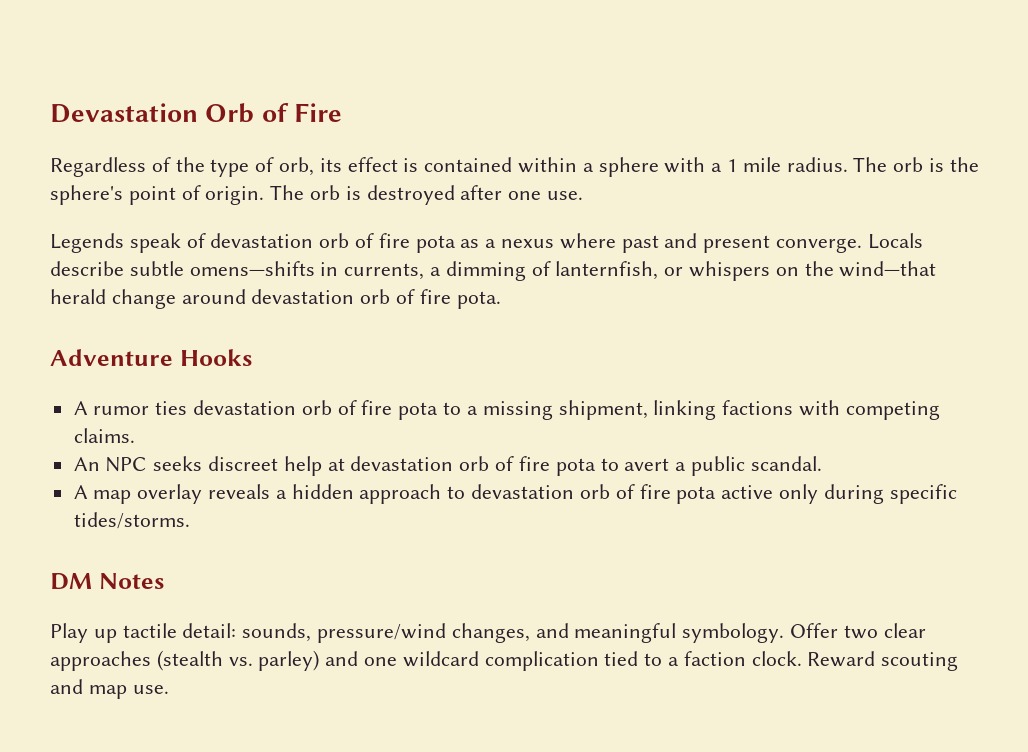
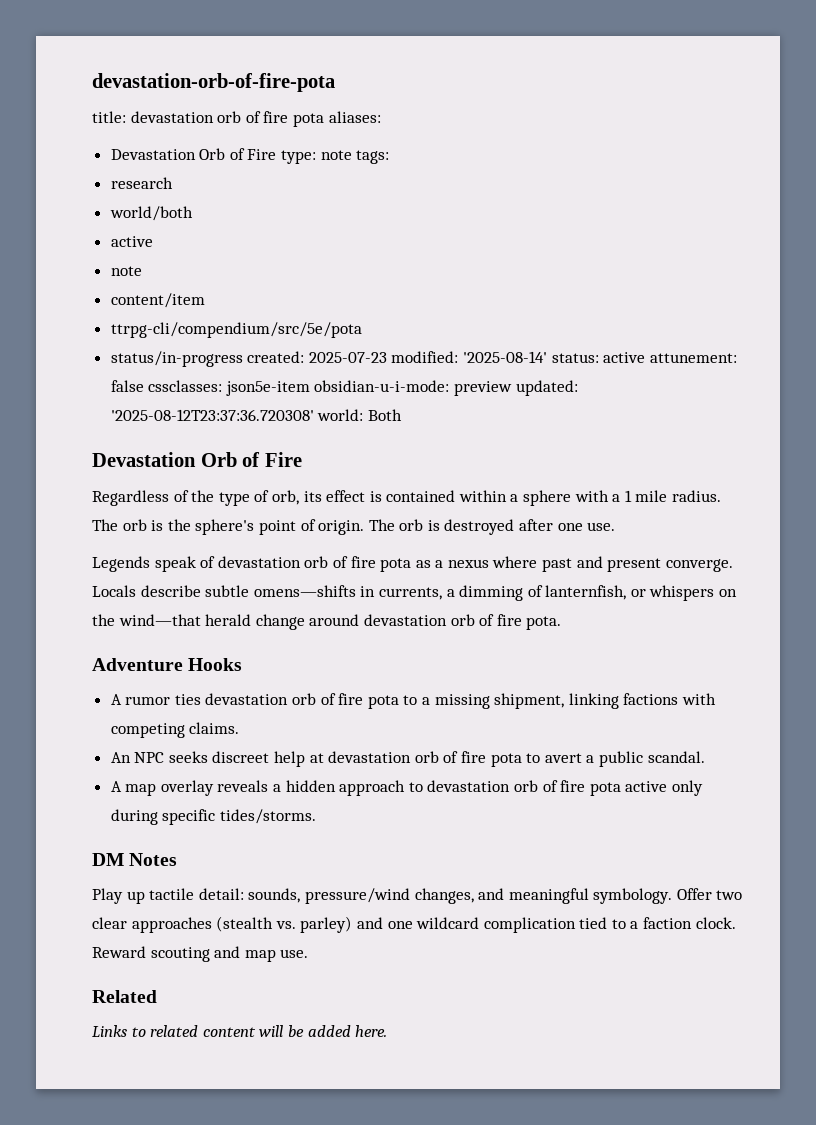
+ devastation-orb-of-fire-pota
+ title: devastation orb of fire pota aliases:
+ Devastation Orb of Fire type: note tags:
+ research
+ world/both
+ active
+ note
+ content/item
+ ttrpg-cli/compendium/src/5e/pota
+ status/in-progress created: 2025-07-23 modified: '2025-08-14' status: active attunement: false cssclasses: json5e-item obsidian-u-i-mode: preview updated: '2025-08-12T23:37:36.720308' world: Both
+ Related
+ Links to related content will be added here.

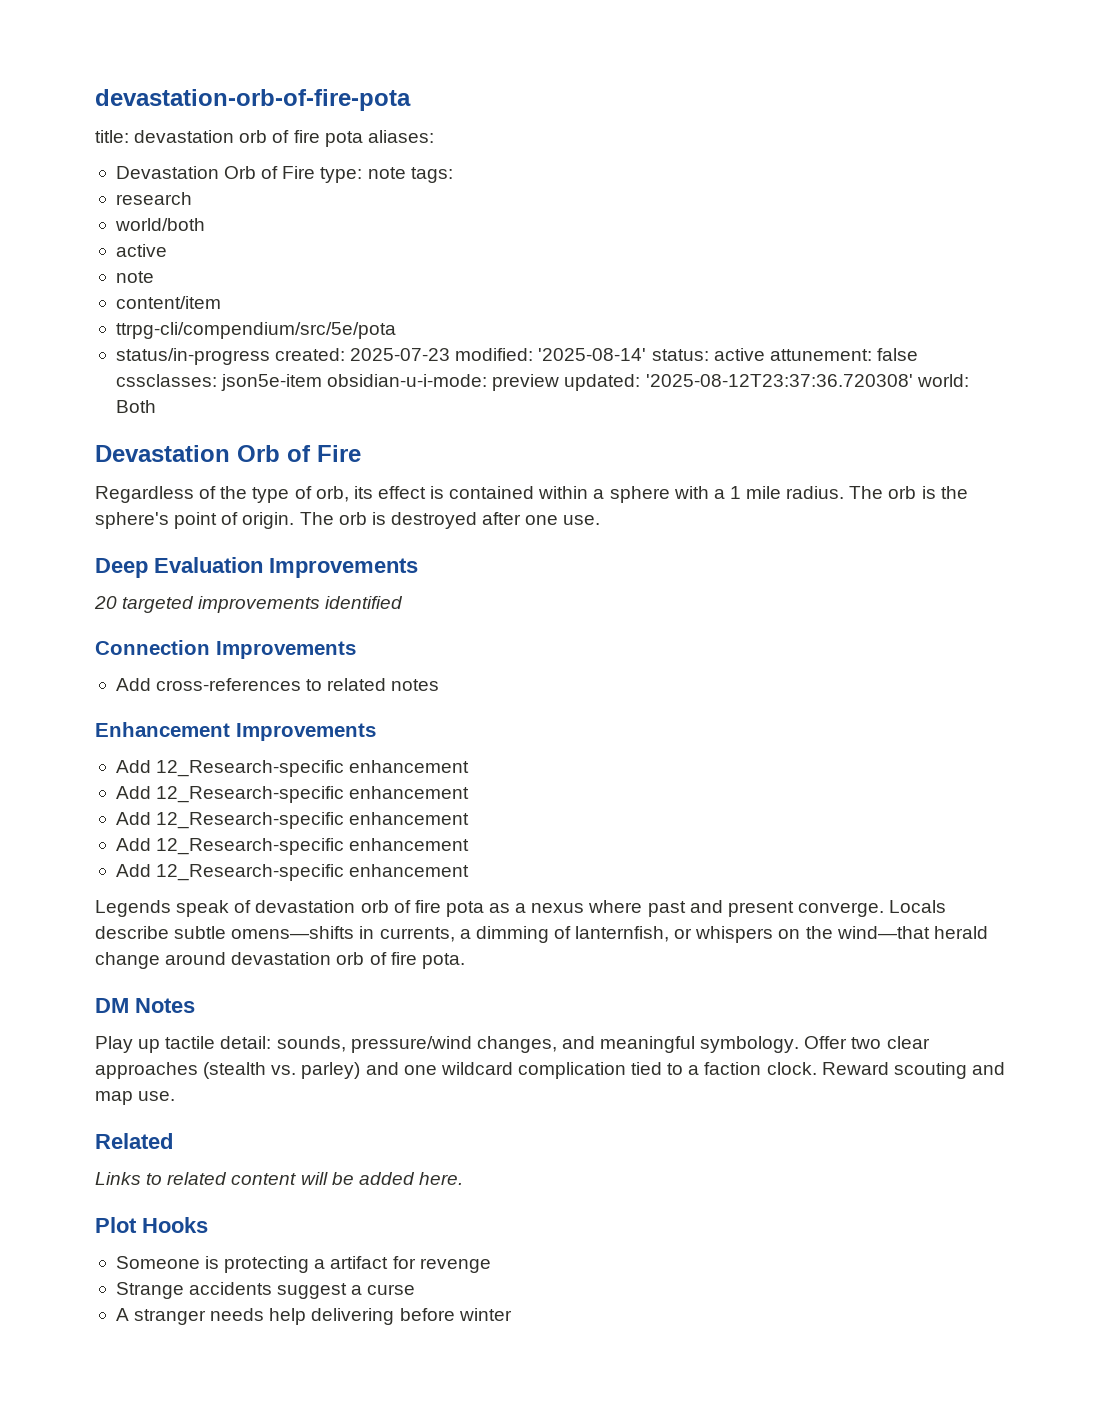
+ Deep Evaluation Improvements
+ 20 targeted improvements identified
+ Connection Improvements
+ Add cross-references to related notes
+ Enhancement Improvements
+ Add 12_Research-specific enhancement
+ Add 12_Research-specific enhancement
+ Add 12_Research-specific enhancement
+ Add 12_Research-specific enhancement
+ Add 12_Research-specific enhancement
- Adventure Hooks
- A rumor ties devastation orb of fire pota to a missing shipment, linking factions with competing claims.
- An NPC seeks discreet help at devastation orb of fire pota to avert a public scandal.
- A map overlay reveals a hidden approach to devastation orb of fire pota active only during specific tides/storms.
+ Plot Hooks
+ Someone is protecting a artifact for revenge
+ Strange accidents suggest a curse
+ A stranger needs help delivering before winter

